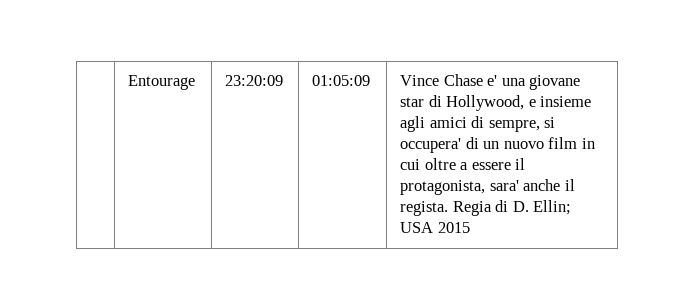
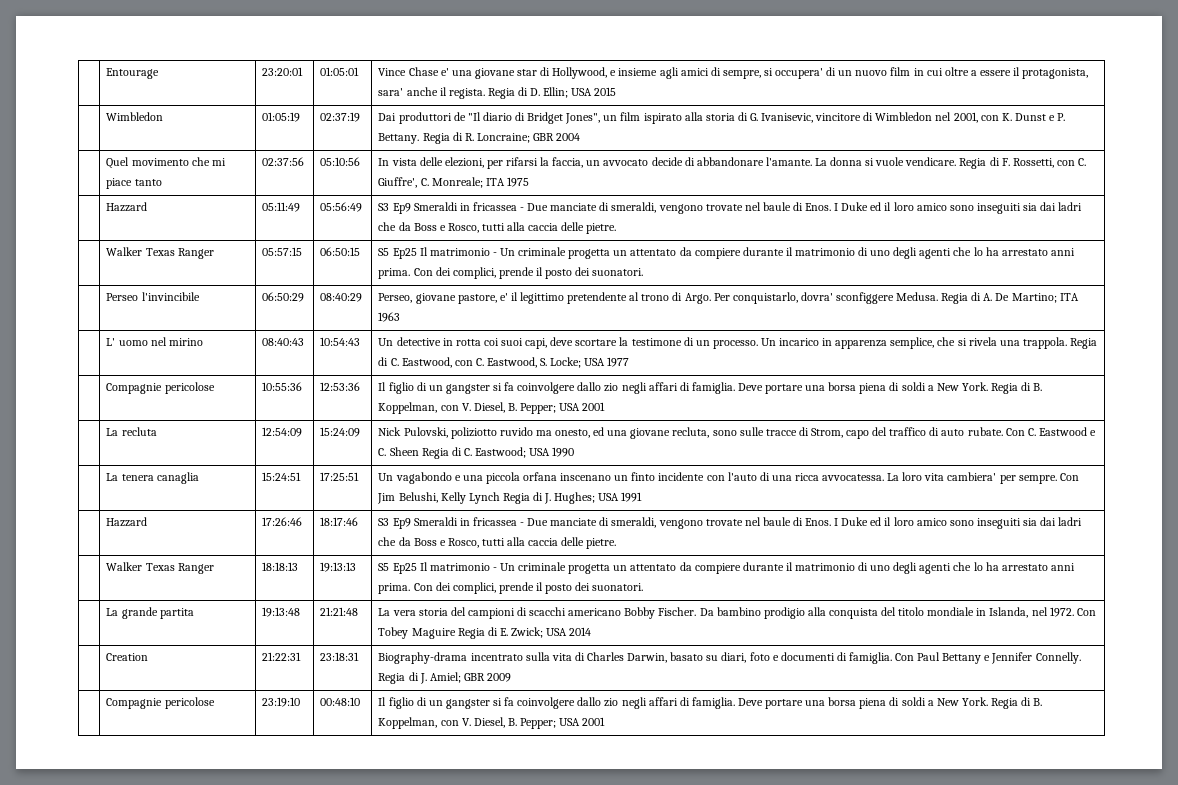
- | Entourage | 23:20:09 | 01:05:09 | Vince Chase e' una giovane star di Hollywood, e insieme agli amici di sempre, si occupera' di un nuovo film in cui oltre a essere il protagonista, sara' anche il regista. Regia di D. Ellin; USA 2015
+ | Entourage | 23:20:01 | 01:05:01 | Vince Chase e' una giovane star di Hollywood, e insieme agli amici di sempre, si occupera' di un nuovo film in cui oltre a essere il protagonista, sara' anche il regista. Regia di D. Ellin; USA 2015
+ | Wimbledon | 01:05:19 | 02:37:19 | Dai produttori de "Il diario di Bridget Jones", un film ispirato alla storia di G. Ivanisevic, vincitore di Wimbledon nel 2001, con K. Dunst e P. Bettany. Regia di R. Loncraine; GBR 2004
+ | Quel movimento che mi piace tanto | 02:37:56 | 05:10:56 | In vista delle elezioni, per rifarsi la faccia, un avvocato decide di abbandonare l'amante. La donna si vuole vendicare. Regia di F. Rossetti, con C. Giuffre', C. Monreale; ITA 1975
+ | Hazzard | 05:11:49 | 05:56:49 | S3 Ep9 Smeraldi in fricassea - Due manciate di smeraldi, vengono trovate nel baule di Enos. I Duke ed il loro amico sono inseguiti sia dai ladri che da Boss e Rosco, tutti alla caccia delle pietre.
+ | Walker Texas Ranger | 05:57:15 | 06:50:15 | S5 Ep25 Il matrimonio - Un criminale progetta un attentato da compiere durante il matrimonio di uno degli agenti che lo ha arrestato anni prima. Con dei complici, prende il posto dei suonatori.
+ | Perseo l'invincibile | 06:50:29 | 08:40:29 | Perseo, giovane pastore, e' il legittimo pretendente al trono di Argo. Per conquistarlo, dovra' sconfiggere Medusa. Regia di A. De Martino; ITA 1963
+ | L' uomo nel mirino | 08:40:43 | 10:54:43 | Un detective in rotta coi suoi capi, deve scortare la testimone di un processo. Un incarico in apparenza semplice, che si rivela una trappola. Regia di C. Eastwood, con C. Eastwood, S. Locke; USA 1977
+ | Compagnie pericolose | 10:55:36 | 12:53:36 | Il figlio di un gangster si fa coinvolgere dallo zio negli affari di famiglia. Deve portare una borsa piena di soldi a New York. Regia di B. Koppelman, con V. Diesel, B. Pepper; USA 2001
+ | La recluta | 12:54:09 | 15:24:09 | Nick Pulovski, poliziotto ruvido ma onesto, ed una giovane recluta, sono sulle tracce di Strom, capo del traffico di auto rubate. Con C. Eastwood e C. Sheen Regia di C. Eastwood; USA 1990
+ | La tenera canaglia | 15:24:51 | 17:25:51 | Un vagabondo e una piccola orfana inscenano un finto incidente con l'auto di una ricca avvocatessa. La loro vita cambiera' per sempre. Con Jim Belushi, Kelly Lynch Regia di J. Hughes; USA 1991
+ | Hazzard | 17:26:46 | 18:17:46 | S3 Ep9 Smeraldi in fricassea - Due manciate di smeraldi, vengono trovate nel baule di Enos. I Duke ed il loro amico sono inseguiti sia dai ladri che da Boss e Rosco, tutti alla caccia delle pietre.
+ | Walker Texas Ranger | 18:18:13 | 19:13:13 | S5 Ep25 Il matrimonio - Un criminale progetta un attentato da compiere durante il matrimonio di uno degli agenti che lo ha arrestato anni prima. Con dei complici, prende il posto dei suonatori.
+ | La grande partita | 19:13:48 | 21:21:48 | La vera storia del campioni di scacchi americano Bobby Fischer. Da bambino prodigio alla conquista del titolo mondiale in Islanda, nel 1972. Con Tobey Maguire Regia di E. Zwick; USA 2014
+ | Creation | 21:22:31 | 23:18:31 | Biography-drama incentrato sulla vita di Charles Darwin, basato su diari, foto e documenti di famiglia. Con Paul Bettany e Jennifer Connelly. Regia di J. Amiel; GBR 2009
+ | Compagnie pericolose | 23:19:10 | 00:48:10 | Il figlio di un gangster si fa coinvolgere dallo zio negli affari di famiglia. Deve portare una borsa piena di soldi a New York. Regia di B. Koppelman, con V. Diesel, B. Pepper; USA 2001

